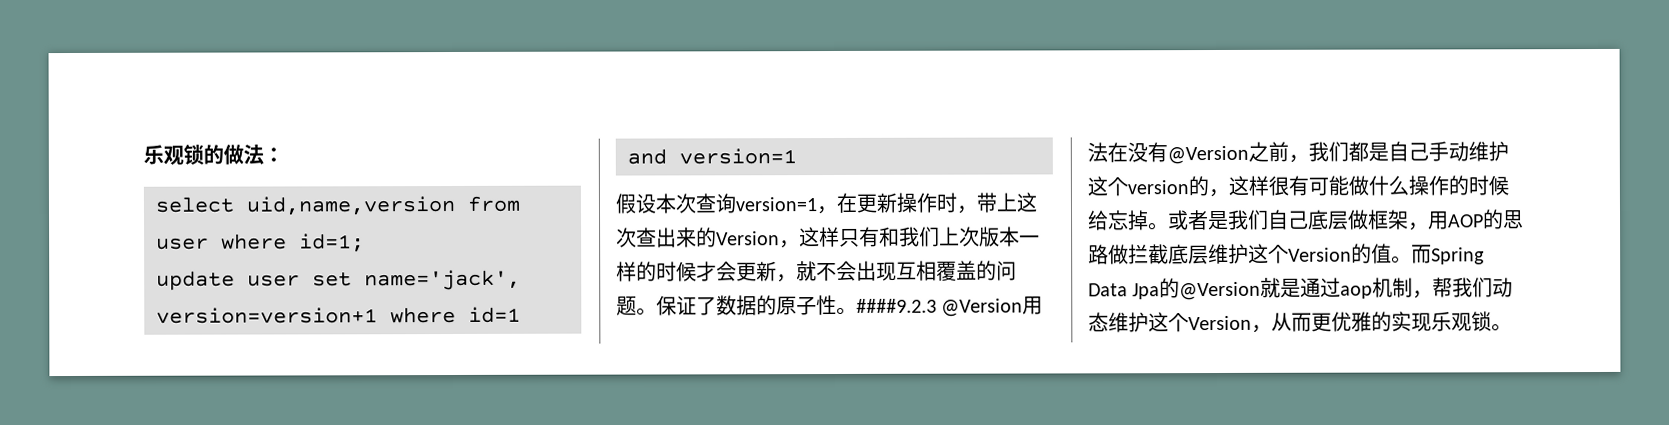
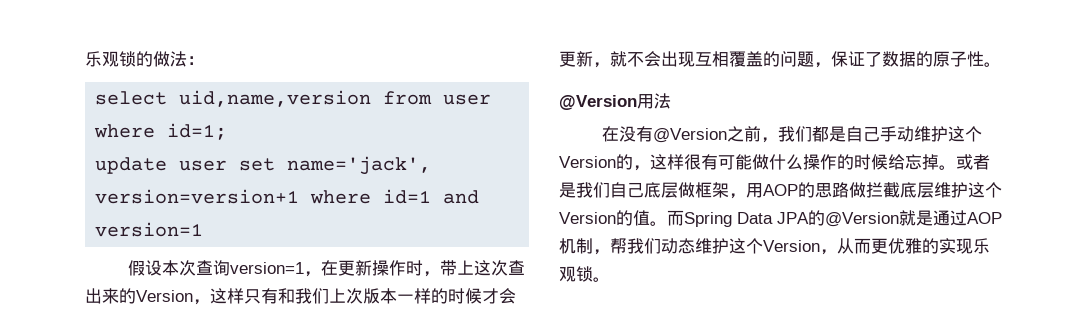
- 假设本次查询version=1，在更新操作时，带上这次查出来的Version，这样只有和我们上次版本一样的时候才会更新，就不会出现互相覆盖的问题。保证了数据的原子性。####9.2.3 @Version用法在没有@Version之前，我们都是自己手动维护这个version的，这样很有可能做什么操作的时候给忘掉。
+ 假设本次查询version=1，在更新操作时，带上这次查出来的Version，这样只有和我们上次版本一样的时候才会更新，就不会出现互相覆盖的问题，保证了数据的原子性。
+ @Version用法
+ 在没有@Version之前，我们都是自己手动维护这个Version的，这样很有可能做什么操作的时候给忘掉。
- 而Spring Data Jpa的@Version就是通过aop机制，帮我们动态维护这个Version，从而更优雅的实现乐观锁。
+ 而Spring Data JPA的@Version就是通过AOP机制，帮我们动态维护这个Version，从而更优雅的实现乐观锁。

